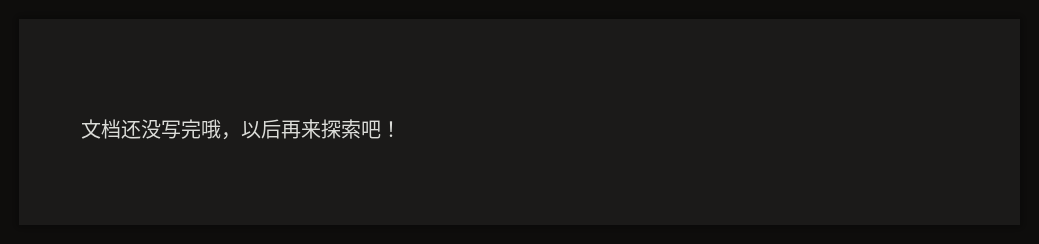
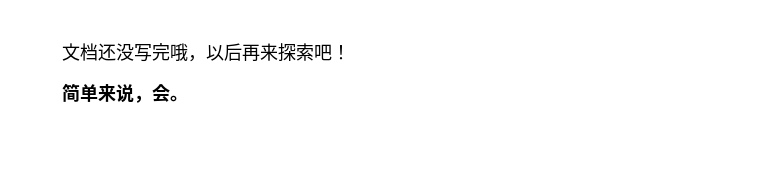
+ 简单来说，会。

